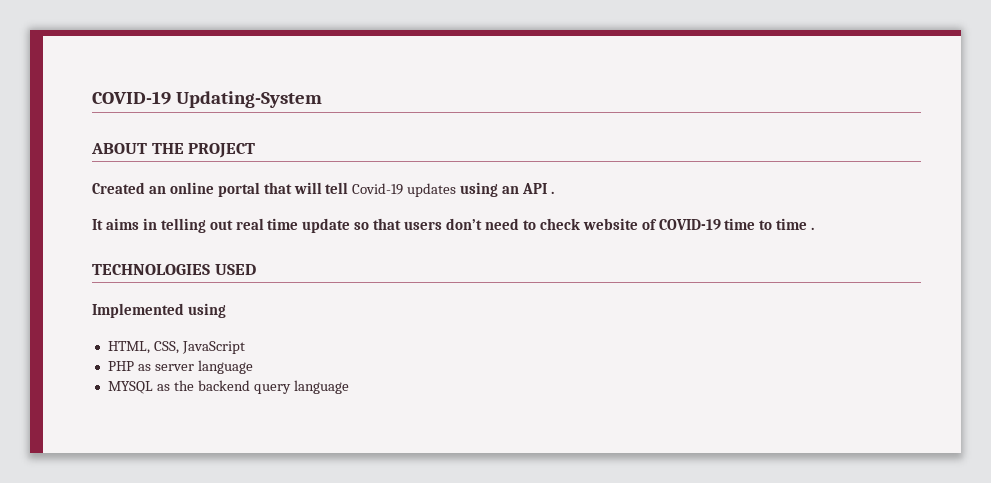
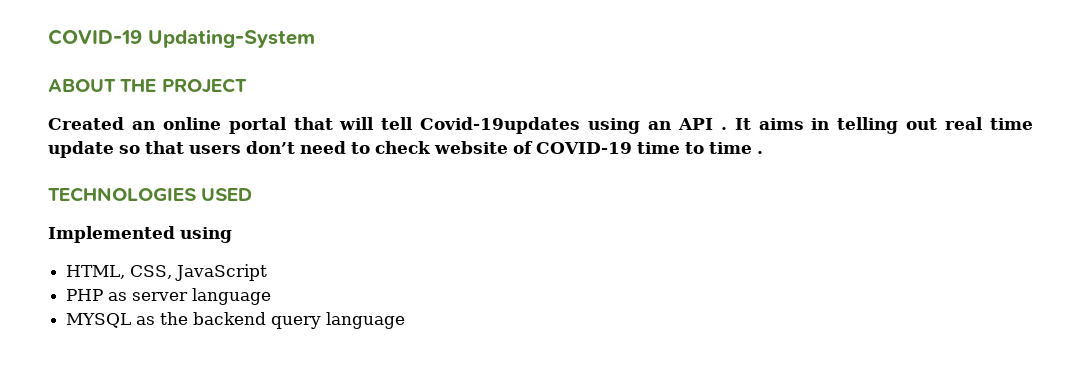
- Created an online portal that will tell Covid-19 updates using an API .
- It aims in telling out real time update so that users don’t need to check website of COVID-19 time to time .
+ Created an online portal that will tell Covid-19updates using an API . It aims in telling out real time update so that users don’t need to check website of COVID-19 time to time .

